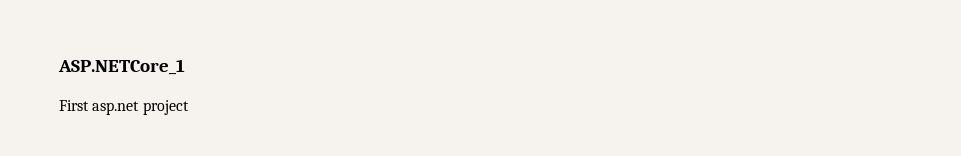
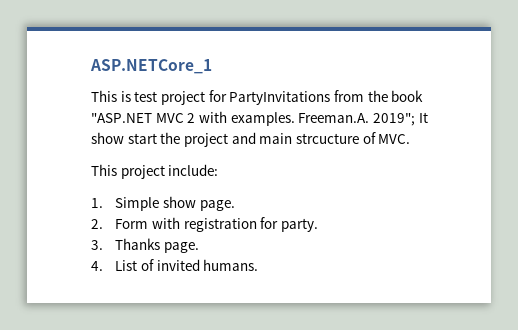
- First asp.net project
+ This is test project for PartyInvitations from the book "ASP.NET MVC 2 with examples. Freeman.A. 2019"; It show start the project and main strcucture of MVC.
+ This project include:
+ 1. Simple show page.
+ 2. Form with registration for party.
+ 3. Thanks page.
+ 4. List of invited humans.

